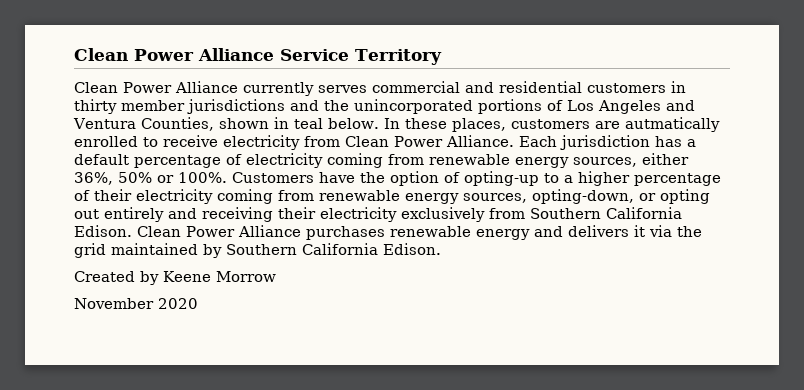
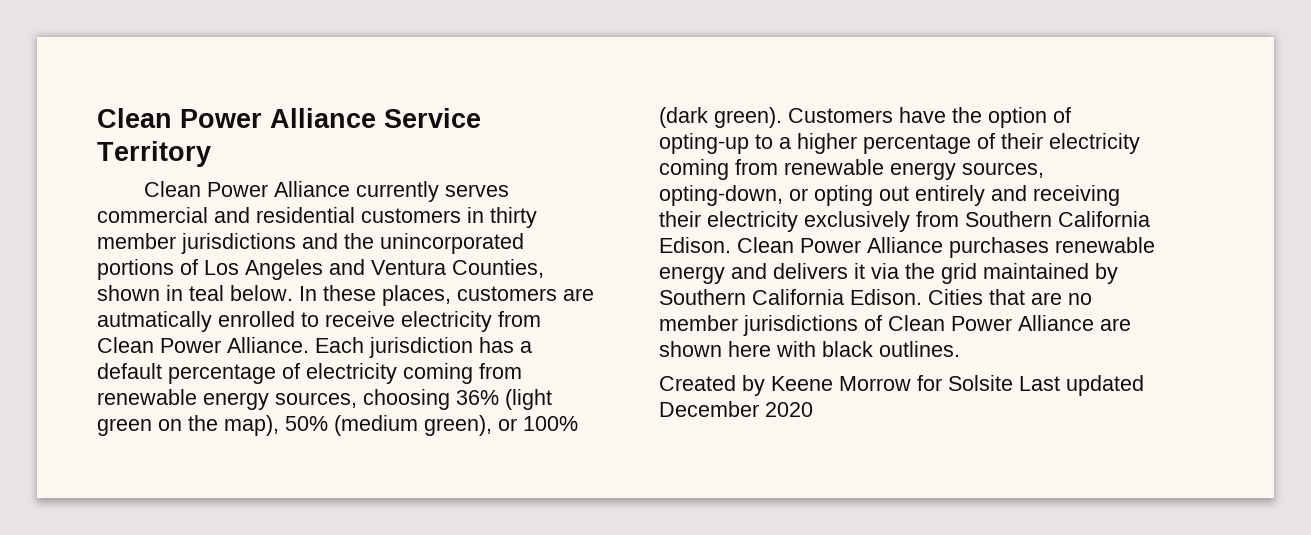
- Each jurisdiction has a default percentage of electricity coming from renewable energy sources, either 36%, 50% or 100%.
+ Each jurisdiction has a default percentage of electricity coming from renewable energy sources, choosing 36% (light green on the map), 50% (medium green), or 100% (dark green).
+ Cities that are no member jurisdictions of Clean Power Alliance are shown here with black outlines.
- Created by Keene Morrow
- November 2020
+ Created by Keene Morrow for Solsite Last updated December 2020

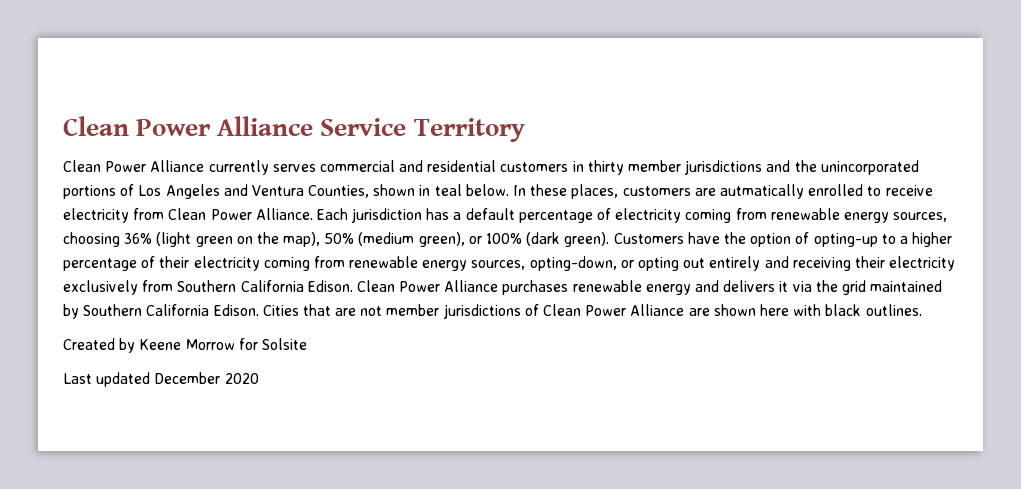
- Cities that are no member jurisdictions of Clean Power Alliance are shown here with black outlines.
+ Cities that are not member jurisdictions of Clean Power Alliance are shown here with black outlines.
- Created by Keene Morrow for Solsite Last updated December 2020
+ Created by Keene Morrow for Solsite
+ Last updated December 2020

